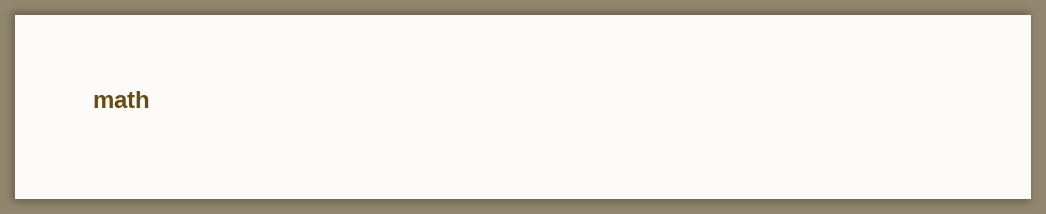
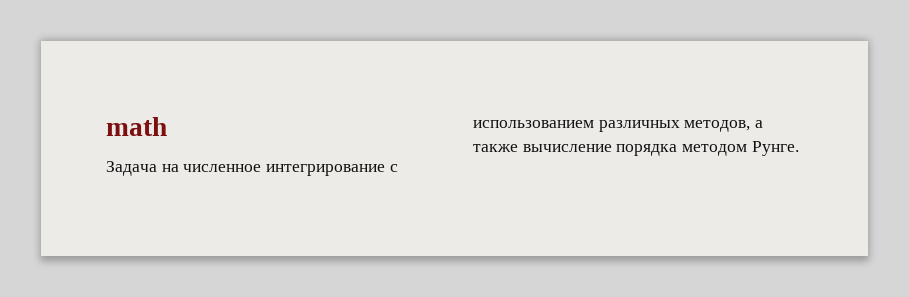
+ Задача на численное интегрирование с использованием различных методов, а также вычисление порядка методом Рунге.

